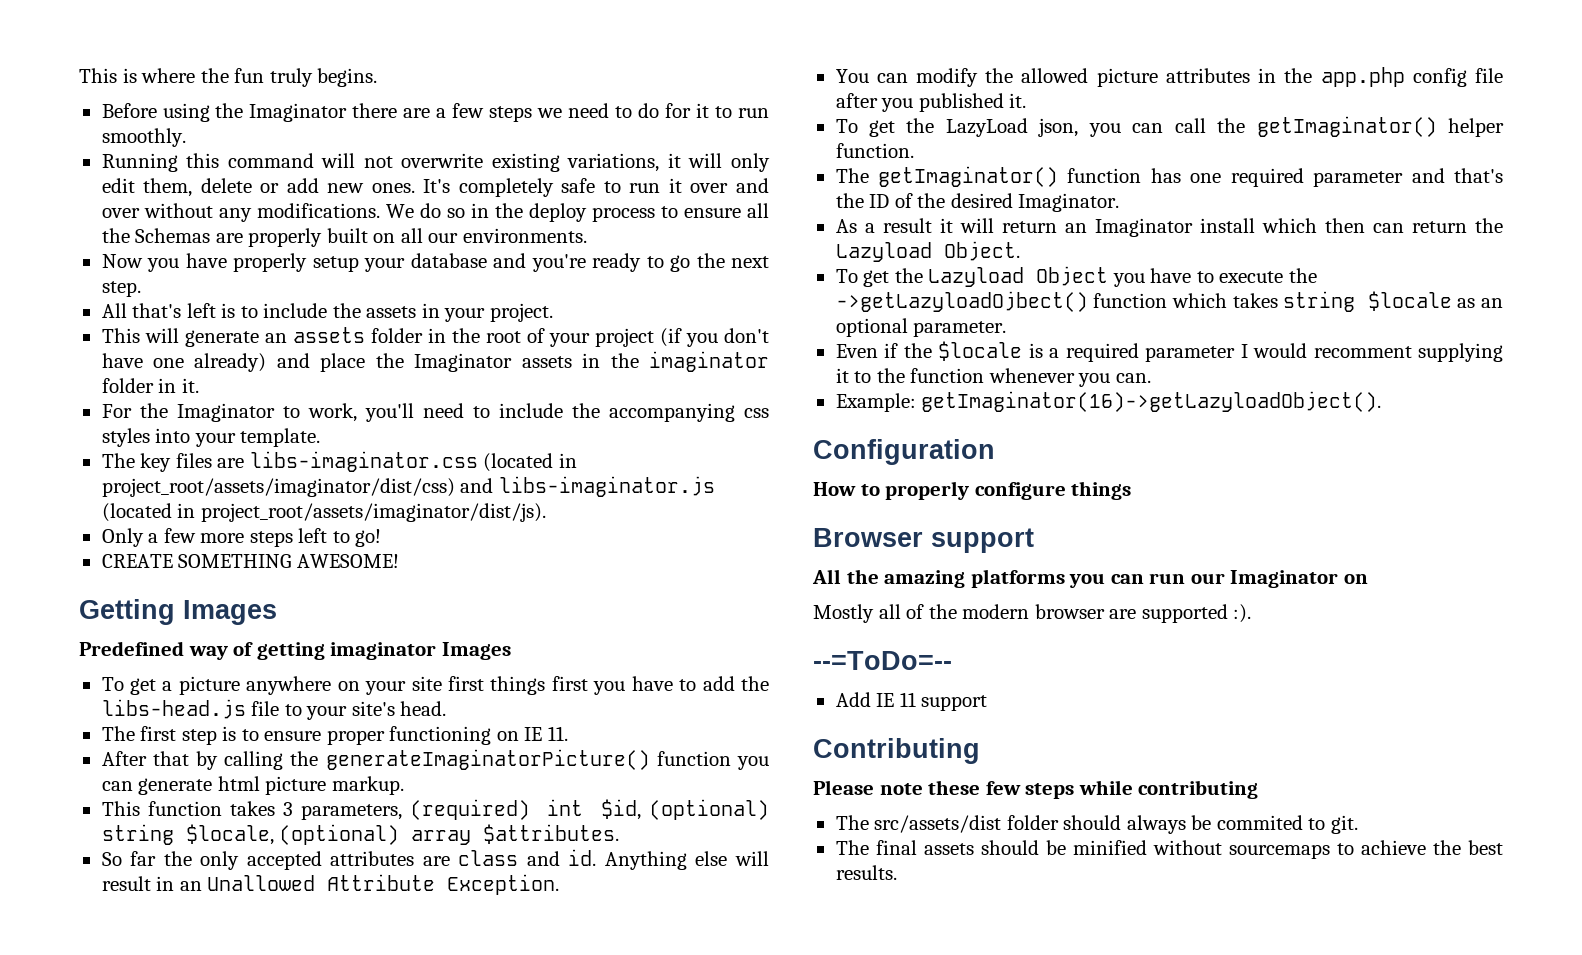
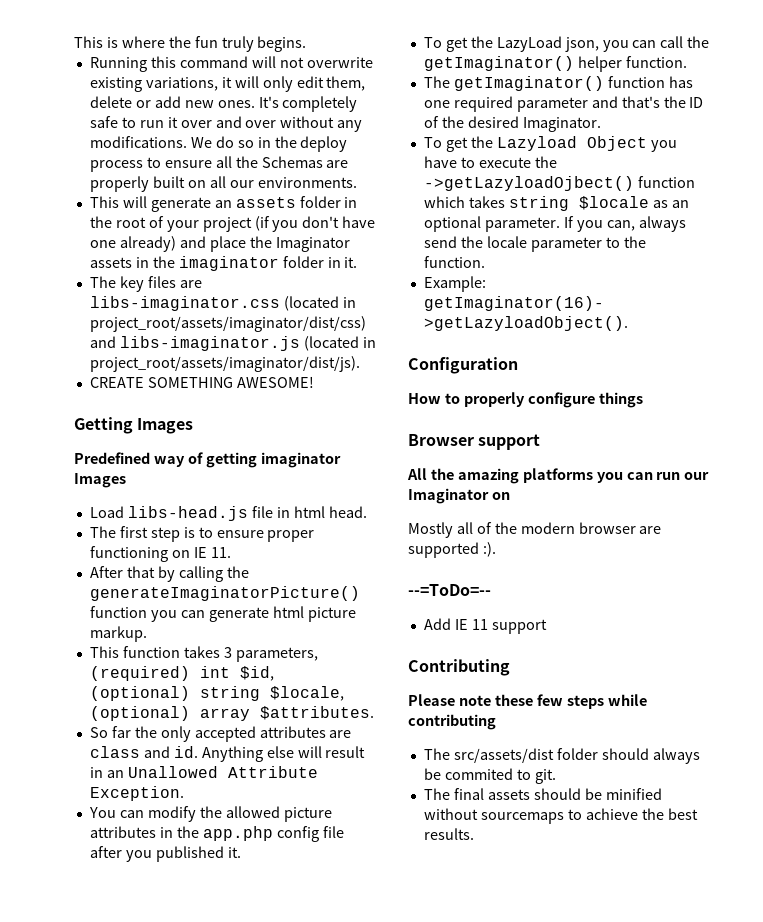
- Before using the Imaginator there are a few steps we need to do for it to run smoothly.
- Now you have properly setup your database and you're ready to go the next step.
- All that's left is to include the assets in your project.
- For the Imaginator to work, you'll need to include the accompanying css styles into your template.
- Only a few more steps left to go!
- To get a picture anywhere on your site first things first you have to add the libs-head.js file to your site's head.
+ Load libs-head.js file in html head.
- As a result it will return an Imaginator install which then can return the Lazyload Object.
- To get the Lazyload Object you have to execute the ->getLazyloadOjbect() function which takes string $locale as an optional parameter.
- Even if the $locale is a required parameter I would recomment supplying it to the function whenever you can.
+ To get the Lazyload Object you have to execute the ->getLazyloadOjbect() function which takes string $locale as an optional parameter. If you can, always send the locale parameter to the function.

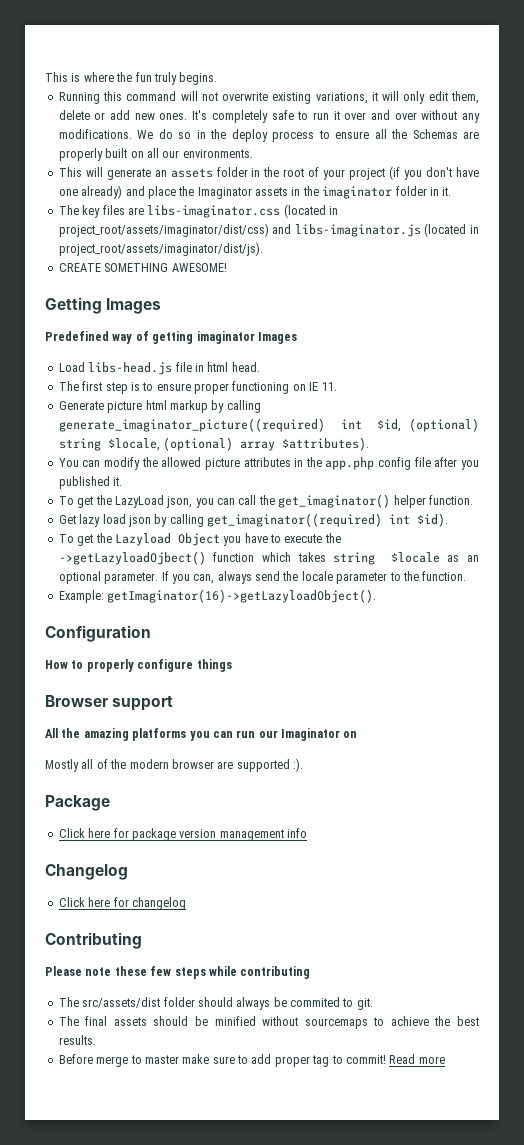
- After that by calling the generateImaginatorPicture() function you can generate html picture markup.
- This function takes 3 parameters, (required) int $id, (optional) string $locale, (optional) array $attributes.
- So far the only accepted attributes are class and id. Anything else will result in an Unallowed Attribute Exception.
+ Generate picture html markup by calling generate_imaginator_picture((required) int $id, (optional) string $locale, (optional) array $attributes).
- To get the LazyLoad json, you can call the getImaginator() helper function.
+ To get the LazyLoad json, you can call the get_imaginator() helper function.
- The getImaginator() function has one required parameter and that's the ID of the desired Imaginator.
+ Get lazy load json by calling get_imaginator((required) int $id).
- --=ToDo=--
- Add IE 11 support
+ Package
+ Click here for package version management info
+ Changelog
+ Click here for changelog
+ Before merge to master make sure to add proper tag to commit! Read more

